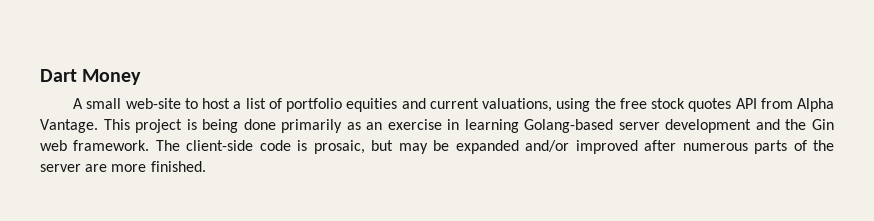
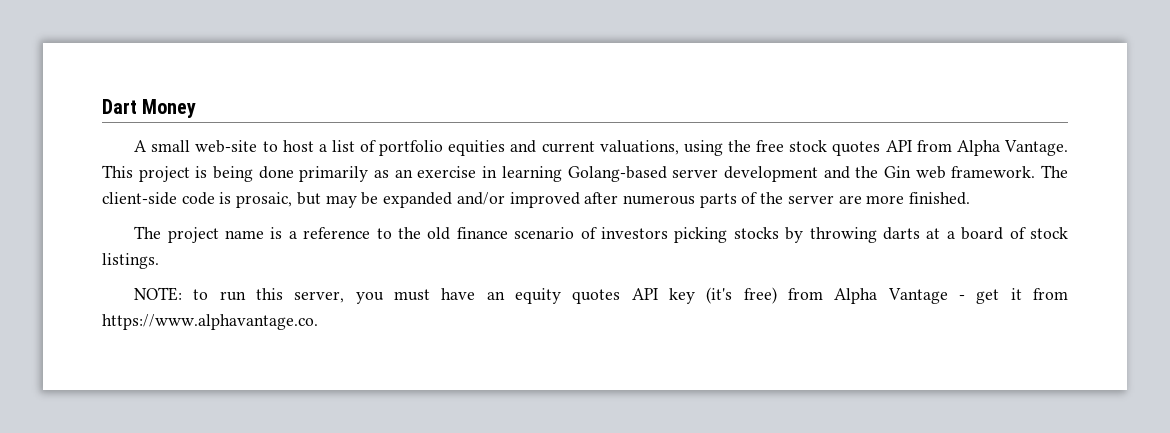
+ The project name is a reference to the old finance scenario of investors picking stocks by throwing darts at a board of stock listings.
+ NOTE: to run this server, you must have an equity quotes API key (it's free) from Alpha Vantage - get it from https://www.alphavantage.co.

